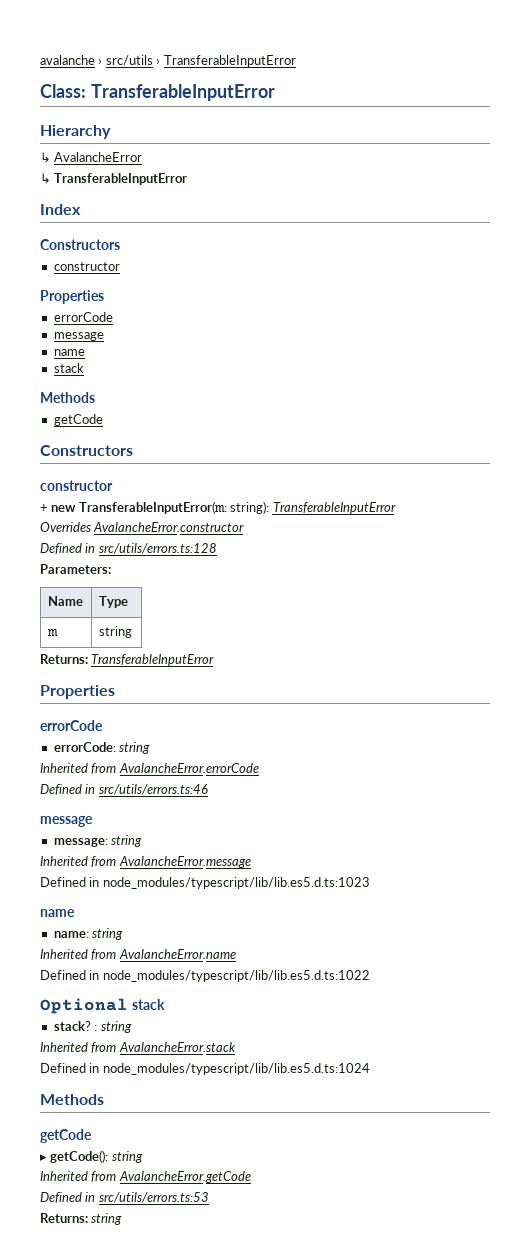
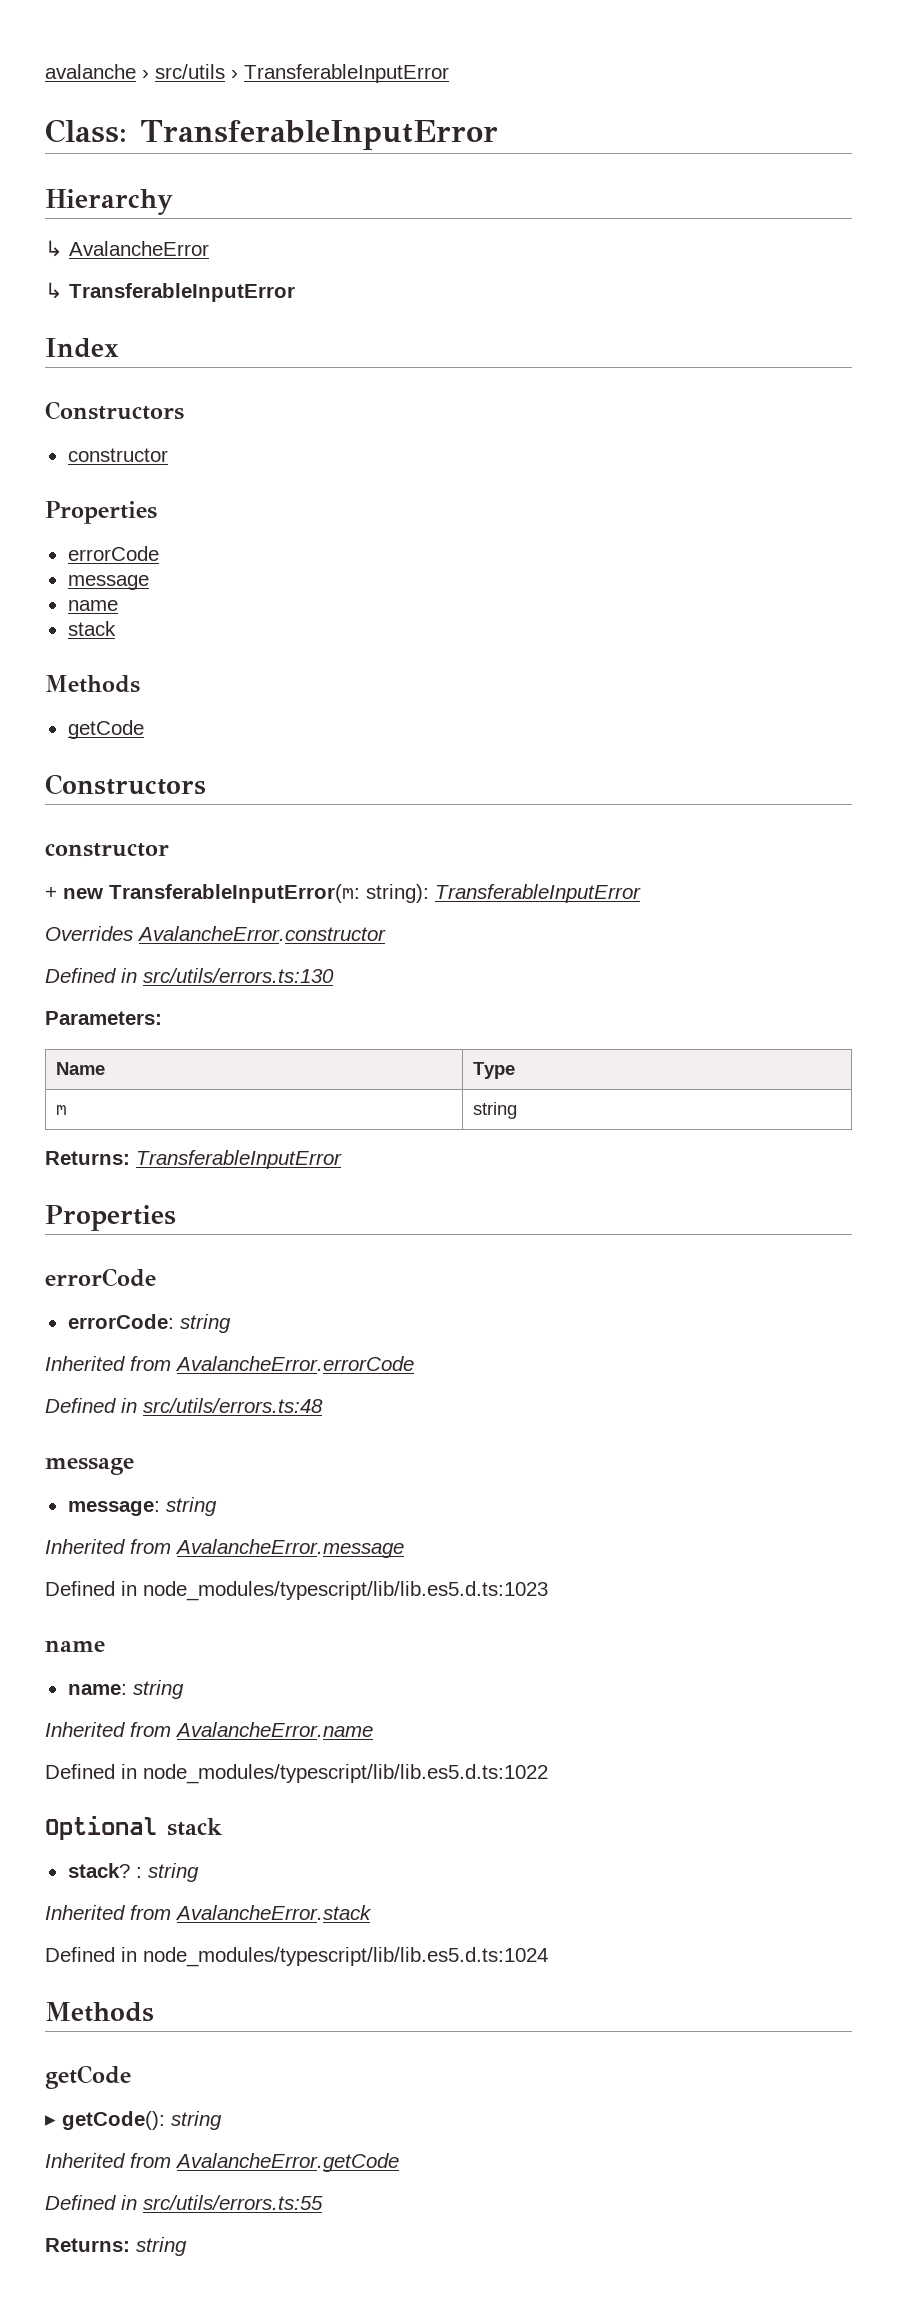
- Defined in src/utils/errors.ts:128
+ Defined in src/utils/errors.ts:130
- Defined in src/utils/errors.ts:46
+ Defined in src/utils/errors.ts:48
- Defined in src/utils/errors.ts:53
+ Defined in src/utils/errors.ts:55

